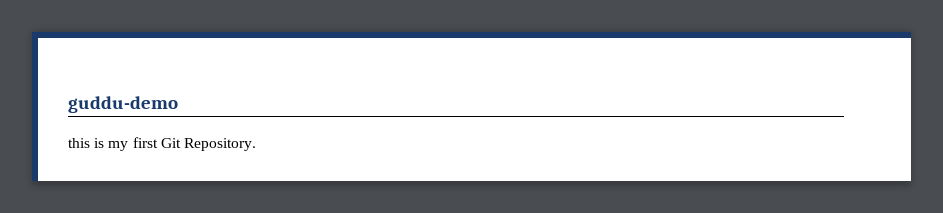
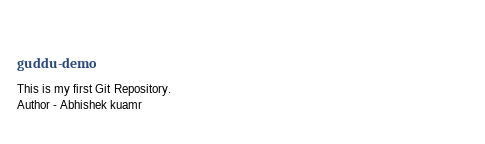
- this is my first Git Repository.
+ This is my first Git Repository.
+ Author - Abhishek kuamr

